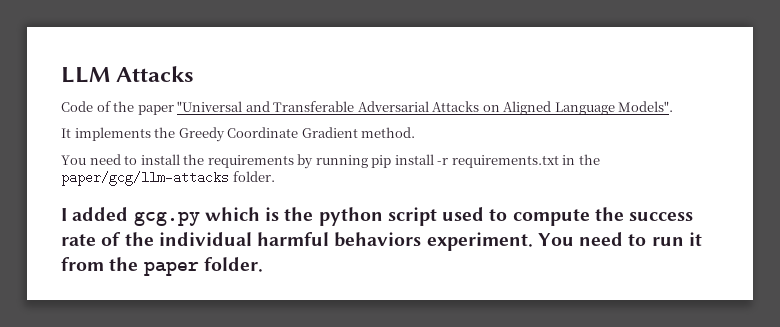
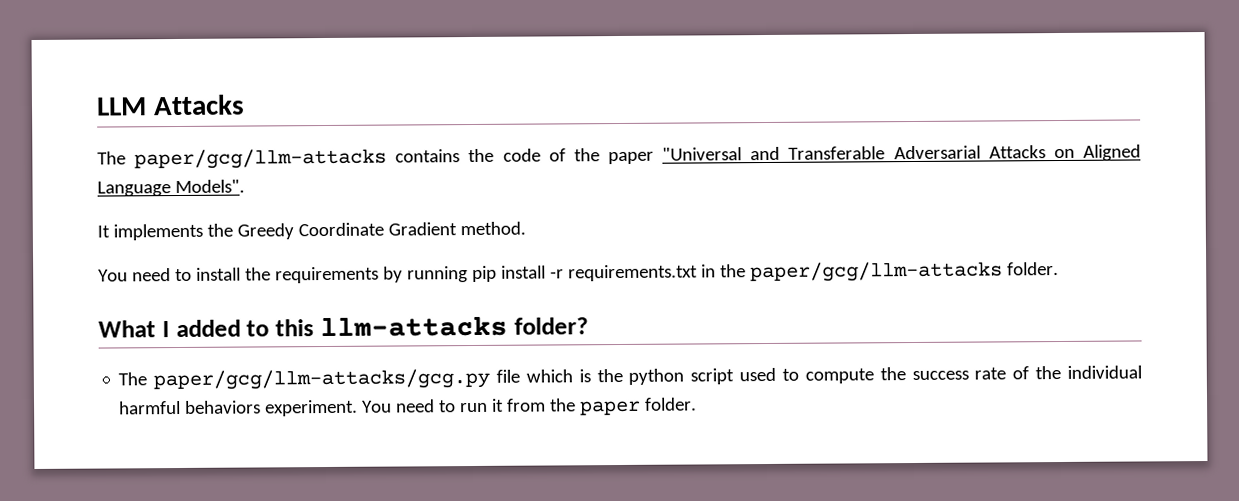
- Code of the paper "Universal and Transferable Adversarial Attacks on Aligned Language Models".
+ The paper/gcg/llm-attacks contains the code of the paper "Universal and Transferable Adversarial Attacks on Aligned Language Models".
- I added gcg.py which is the python script used to compute the success rate of the individual harmful behaviors experiment.
+ What I added to this llm-attacks folder?
+ The paper/gcg/llm-attacks/gcg.py file which is the python script used to compute the success rate of the individual harmful behaviors experiment.

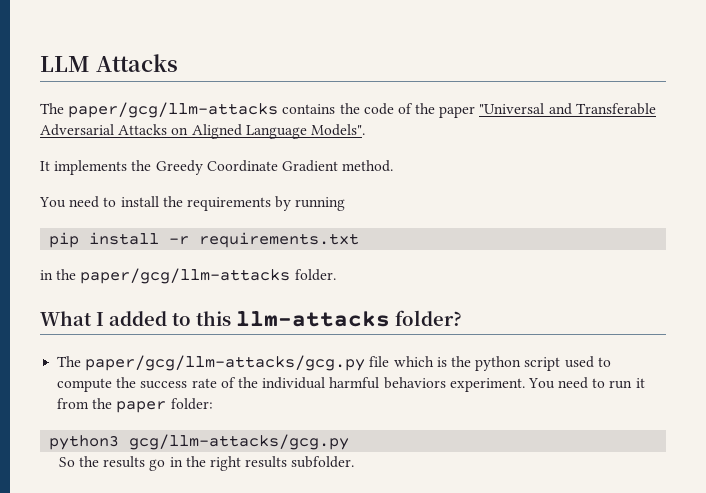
- You need to install the requirements by running pip install -r requirements.txt in the paper/gcg/llm-attacks folder.
+ You need to install the requirements by running
+ pip install -r requirements.txt
+ in the paper/gcg/llm-attacks folder.
- You need to run it from the paper folder.
+ You need to run it from the paper folder:
+ python3 gcg/llm-attacks/gcg.py
+ So the results go in the right results subfolder.

